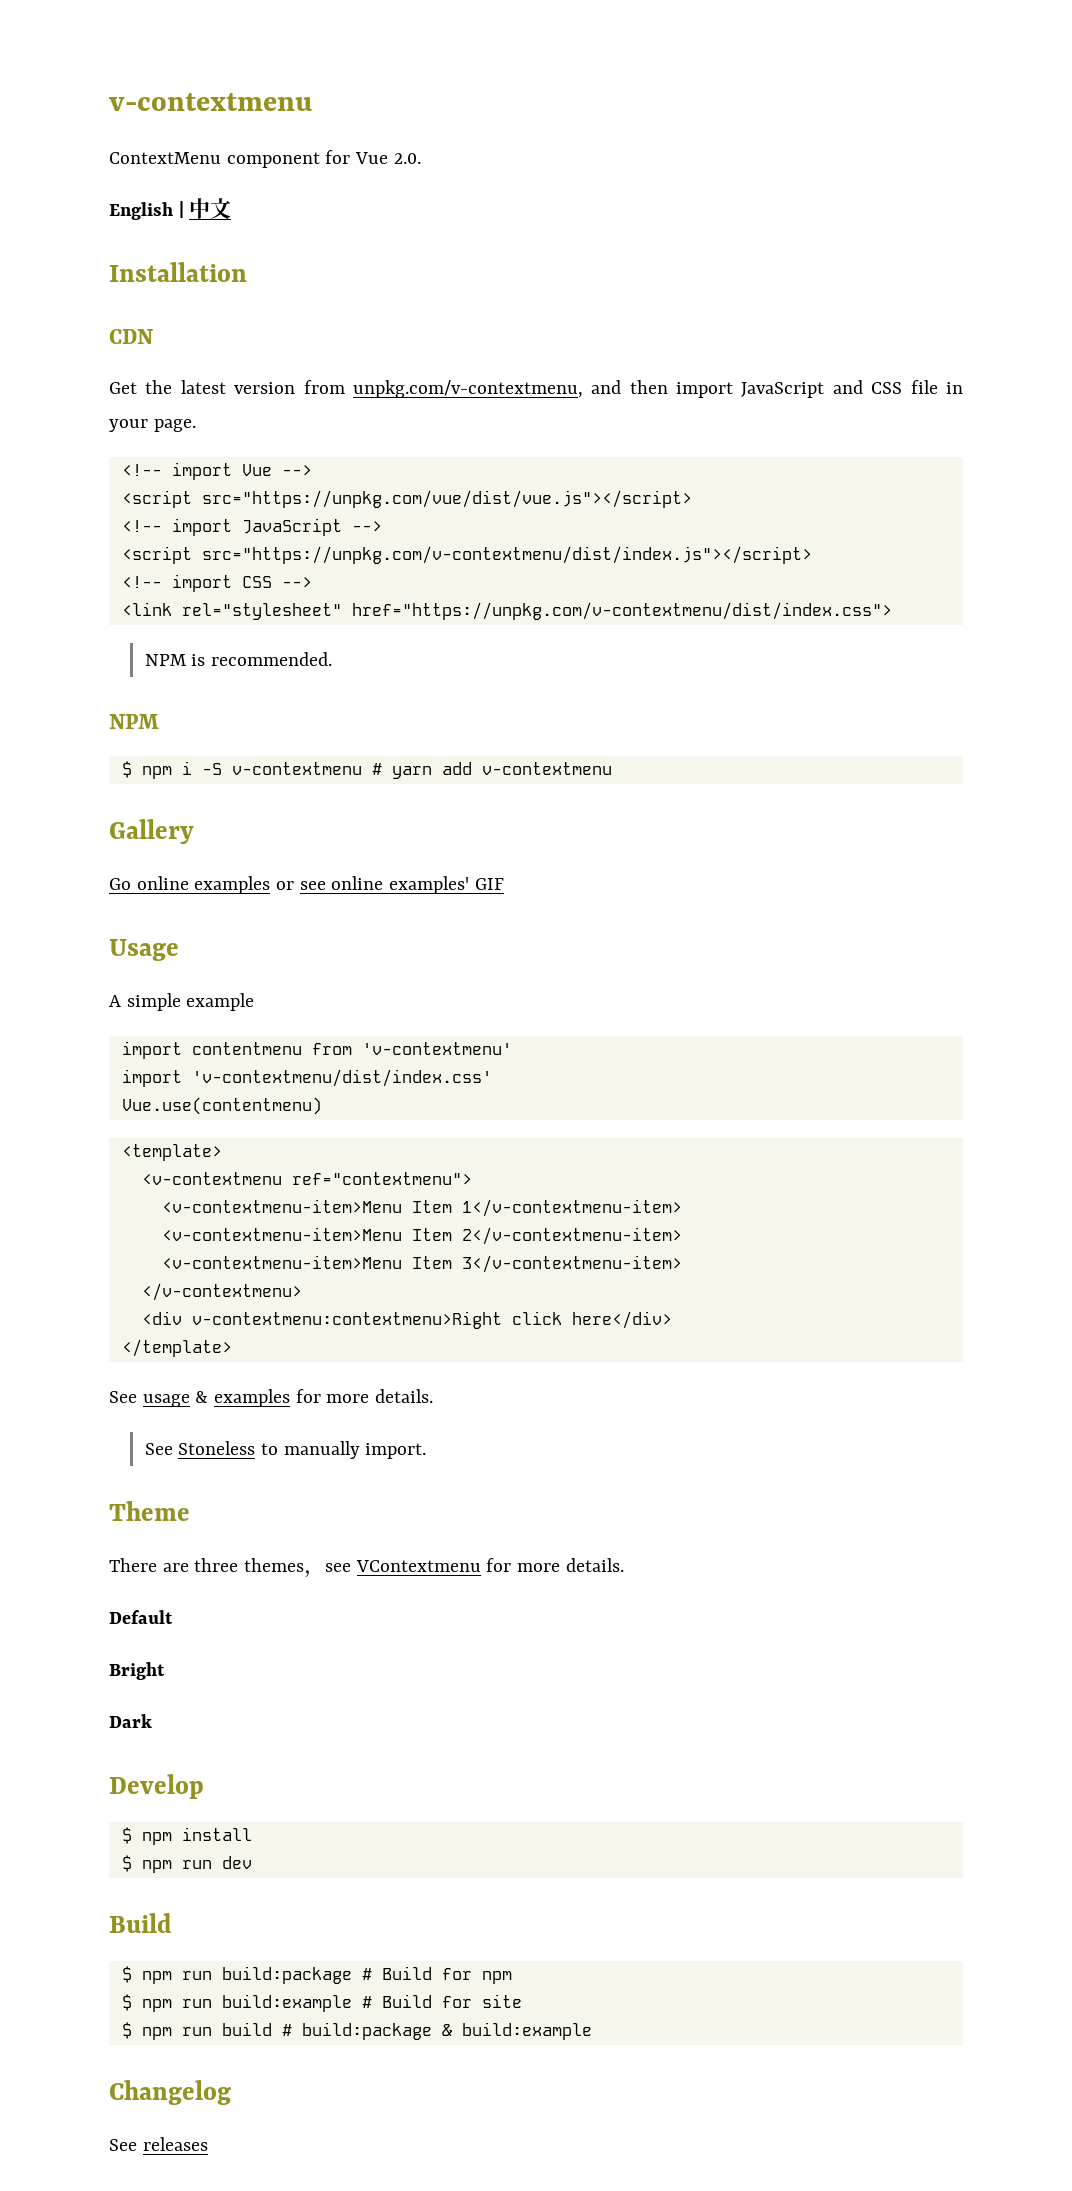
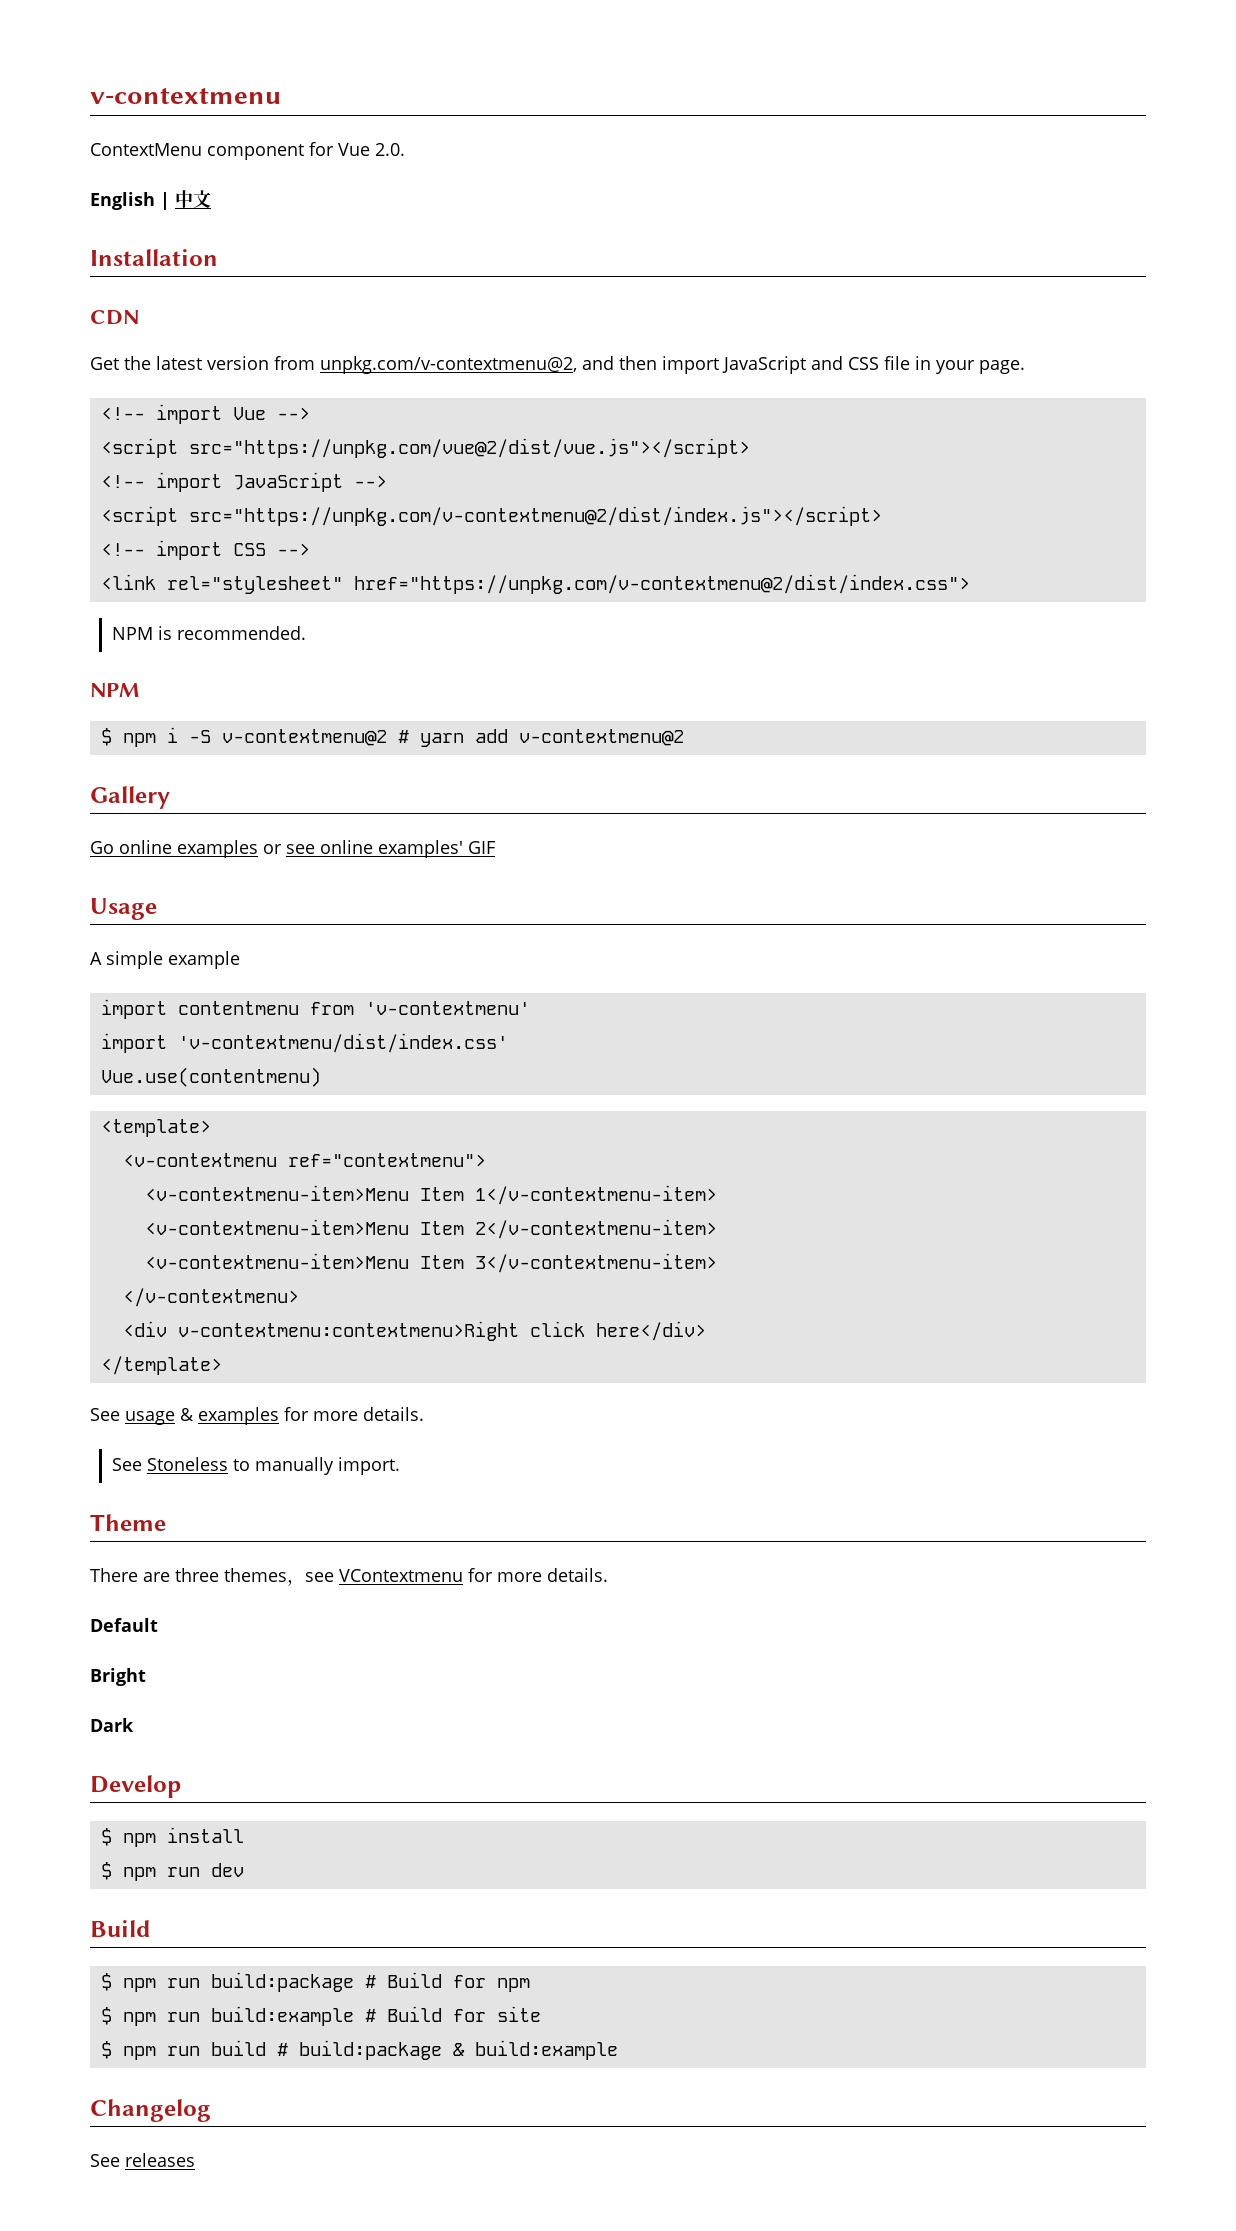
- Get the latest version from unpkg.com/v-contextmenu, and then import JavaScript and CSS file in your page.
+ Get the latest version from unpkg.com/v-contextmenu@2, and then import JavaScript and CSS file in your page.
- <script src="https://unpkg.com/vue/dist/vue.js"></script>
+ <script src="https://unpkg.com/vue@2/dist/vue.js"></script>
- <script src="https://unpkg.com/v-contextmenu/dist/index.js"></script>
+ <script src="https://unpkg.com/v-contextmenu@2/dist/index.js"></script>
- <link rel="stylesheet" href="https://unpkg.com/v-contextmenu/dist/index.css">
+ <link rel="stylesheet" href="https://unpkg.com/v-contextmenu@2/dist/index.css">
- $ npm i -S v-contextmenu # yarn add v-contextmenu
+ $ npm i -S v-contextmenu@2 # yarn add v-contextmenu@2

